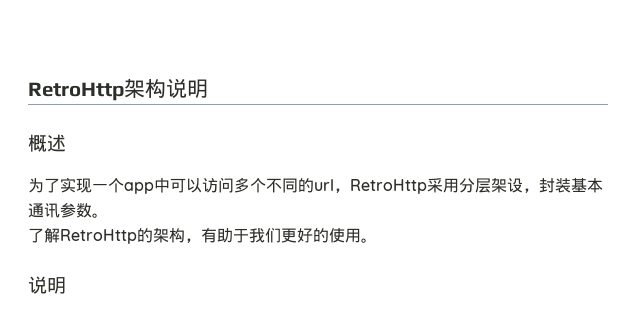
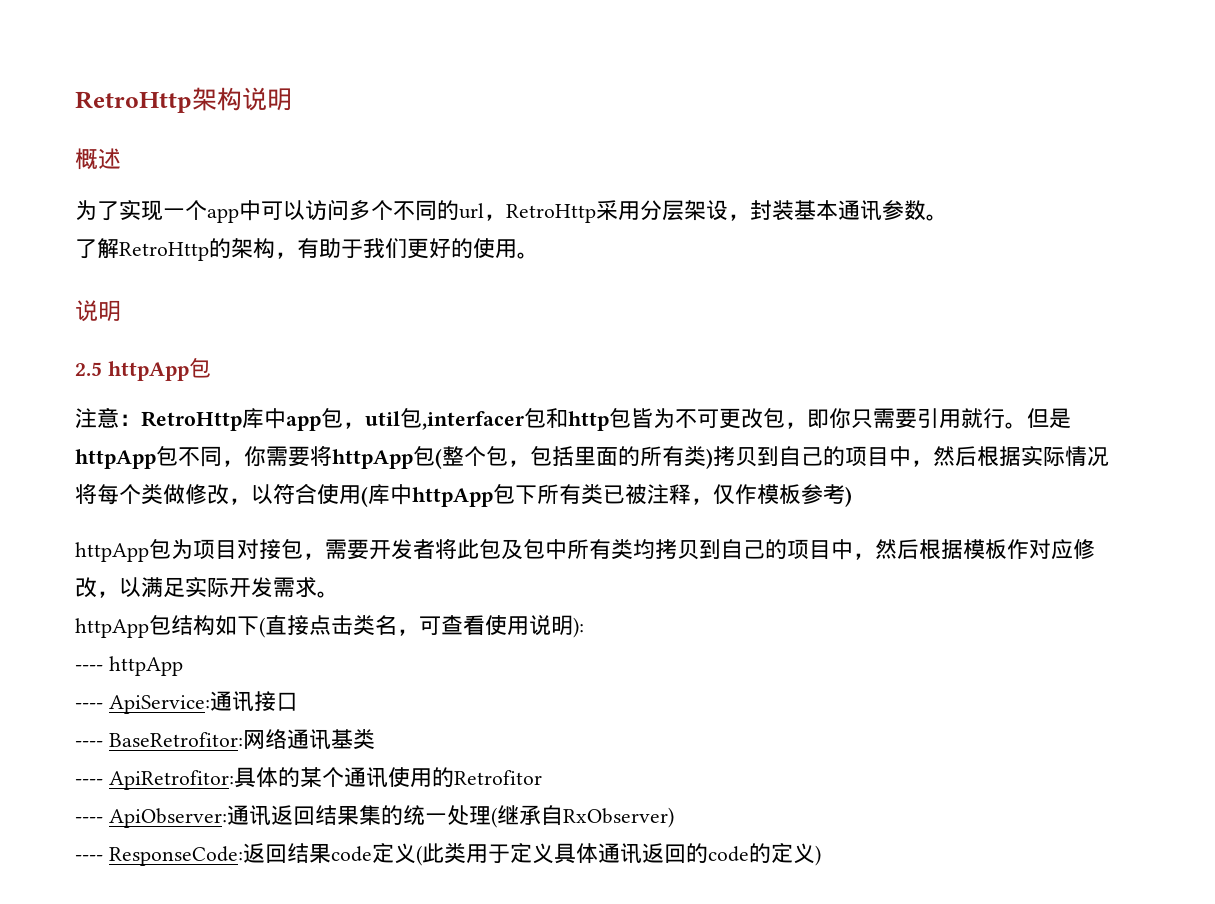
+ 2.5 httpApp包
+ 注意：RetroHttp库中app包，util包,interfacer包和http包皆为不可更改包，即你只需要引用就行。但是httpApp包不同，你需要将httpApp包(整个包，包括里面的所有类)拷贝到自己的项目中，然后根据实际情况将每个类做修改，以符合使用(库中httpApp包下所有类已被注释，仅作模板参考)
+ httpApp包为项目对接包，需要开发者将此包及包中所有类均拷贝到自己的项目中，然后根据模板作对应修改，以满足实际开发需求。
+ httpApp包结构如下(直接点击类名，可查看使用说明):
+ ---- httpApp
+ ---- ApiService:通讯接口
+ ---- BaseRetrofitor:网络通讯基类
+ ---- ApiRetrofitor:具体的某个通讯使用的Retrofitor
+ ---- ApiObserver:通讯返回结果集的统一处理(继承自RxObserver)
+ ---- ResponseCode:返回结果code定义(此类用于定义具体通讯返回的code的定义)

